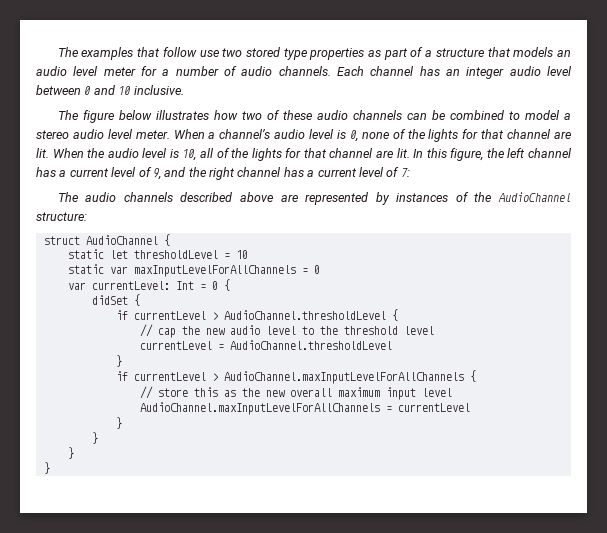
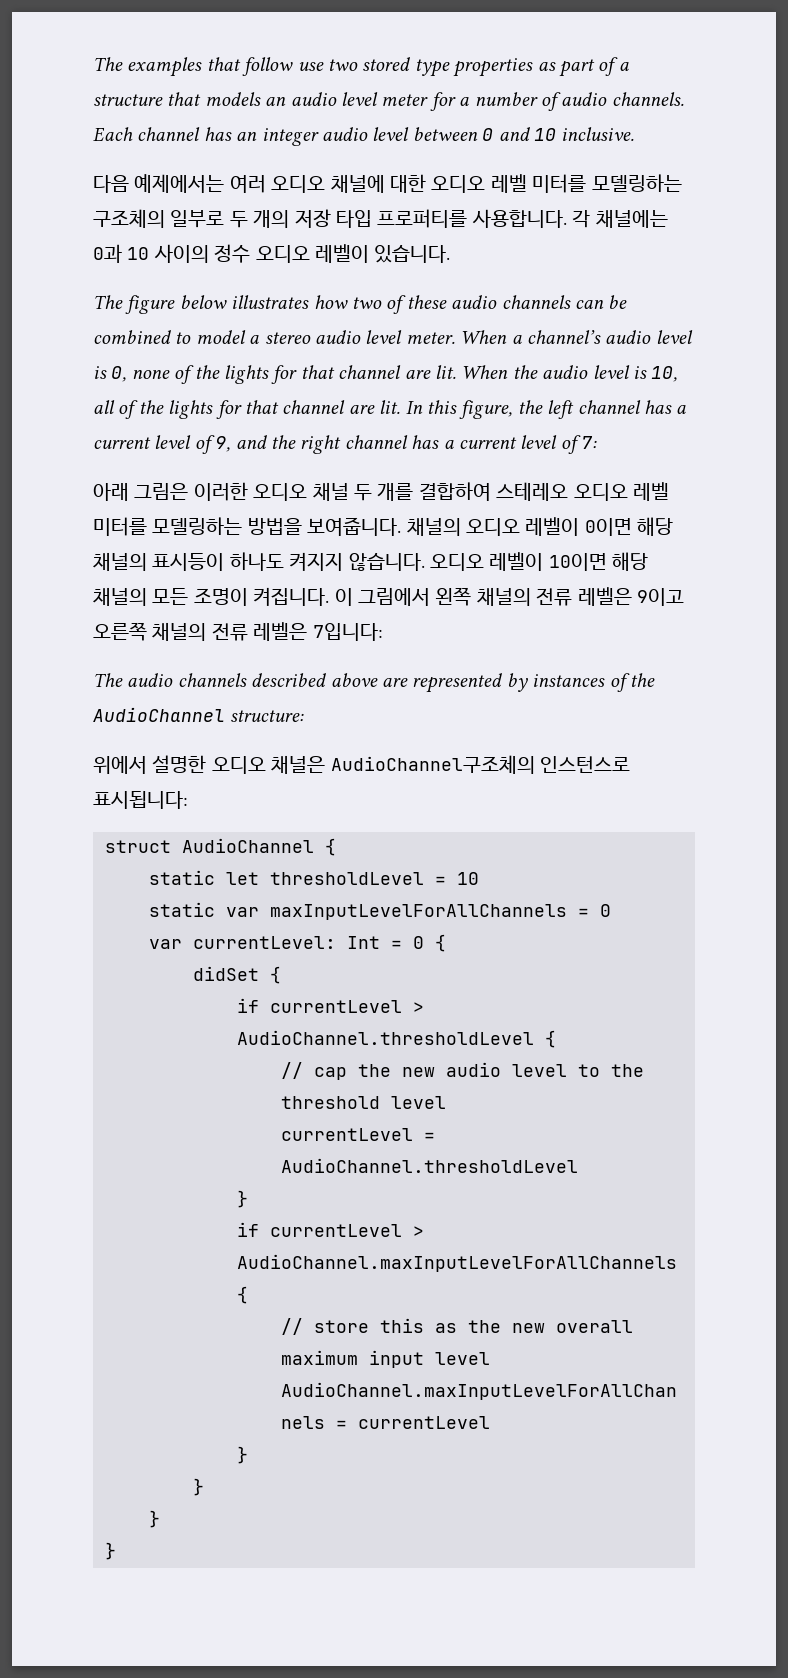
+ 다음 예제에서는 여러 오디오 채널에 대한 오디오 레벨 미터를 모델링하는 구조체의 일부로 두 개의 저장 타입 프로퍼티를 사용합니다. 각 채널에는 0과 10 사이의 정수 오디오 레벨이 있습니다.
+ 아래 그림은 이러한 오디오 채널 두 개를 결합하여 스테레오 오디오 레벨 미터를 모델링하는 방법을 보여줍니다. 채널의 오디오 레벨이 0이면 해당 채널의 표시등이 하나도 켜지지 않습니다. 오디오 레벨이 10이면 해당 채널의 모든 조명이 켜집니다. 이 그림에서 왼쪽 채널의 전류 레벨은 9이고 오른쪽 채널의 전류 레벨은 7입니다:
+ 위에서 설명한 오디오 채널은 AudioChannel구조체의 인스턴스로 표시됩니다:

